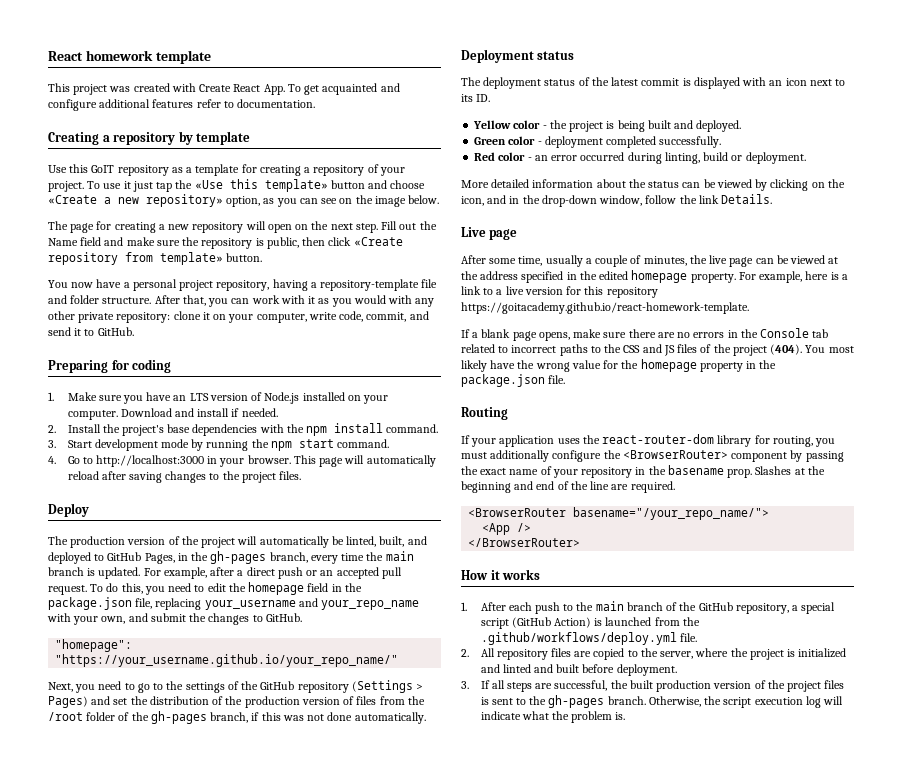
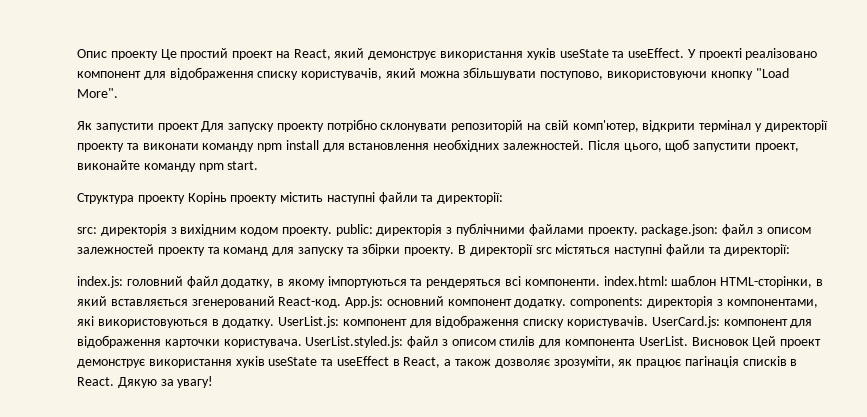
- React homework template
- This project was created with Create React App. To get acquainted and configure additional features refer to documentation.
- Creating a repository by template
- Use this GoIT repository as a template for creating a repository of your project. To use it just tap the «Use this template» button and choose «Create a new repository» option, as you can see on the image below.
- The page for creating a new repository will open on the next step. Fill out the Name field and make sure the repository is public, then click «Create repository from template» button.
- You now have a personal project repository, having a repository-template file and folder structure. After that, you can work with it as you would with any other private repository: clone it on your computer, write code, commit, and send it to GitHub.
- Preparing for coding
- 1. Make sure you have an LTS version of Node.js installed on your computer. Download and install if needed.
- 2. Install the project's base dependencies with the npm install command.
- 3. Start development mode by running the npm start command.
- 4. Go to http://localhost:3000 in your browser. This page will automatically reload after saving changes to the project files.
- Deploy
- The production version of the project will automatically be linted, built, and deployed to GitHub Pages, in the gh-pages branch, every time the main branch is updated. For example, after a direct push or an accepted pull request. To do this, you need to edit the homepage field in the package.json file, replacing your_username and your_repo_name with your own, and submit the changes to GitHub.
- "homepage": "https://your_username.github.io/your_repo_name/"
- Next, you need to go to the settings of the GitHub repository (Settings > Pages) and set the distribution of the production version of files from the /root folder of the gh-pages branch, if this was not done automatically.
- Deployment status
- The deployment status of the latest commit is displayed with an icon next to its ID.
- Yellow color - the project is being built and deployed.
- Green color - deployment completed successfully.
- Red color - an error occurred during linting, build or deployment.
- More detailed information about the status can be viewed by clicking on the icon, and in the drop-down window, follow the link Details.
- Live page
- After some time, usually a couple of minutes, the live page can be viewed at the address specified in the edited homepage property. For example, here is a link to a live version for this repository https://goitacademy.github.io/react-homework-template.
- If a blank page opens, make sure there are no errors in the Console tab related to incorrect paths to the CSS and JS files of the project (404). You most likely have the wrong value for the homepage property in the package.json file.
- Routing
- If your application uses the react-router-dom library for routing, you must additionally configure the <BrowserRouter> component by passing the exact name of your repository in the basename prop. Slashes at the beginning and end of the line are required.
- <BrowserRouter basename="/your_repo_name/">
- <App />
- </BrowserRouter>
- How it works
- 1. After each push to the main branch of the GitHub repository, a special script (GitHub Action) is launched from the .github/workflows/deploy.yml file.
- 2. All repository files are copied to the server, where the project is initialized and linted and built before deployment.
- 3. If all steps are successful, the built production version of the project files is sent to the gh-pages branch. Otherwise, the script execution log will indicate what the problem is.
+ Опис проекту Це простий проект на React, який демонструє використання хуків useState та useEffect. У проекті реалізовано компонент для відображення списку користувачів, який можна збільшувати поступово, використовуючи кнопку "Load More".
+ Як запустити проект Для запуску проекту потрібно склонувати репозиторій на свій комп'ютер, відкрити термінал у директорії проекту та виконати команду npm install для встановлення необхідних залежностей. Після цього, щоб запустити проект, виконайте команду npm start.
+ Структура проекту Корінь проекту містить наступні файли та директорії:
+ src: директорія з вихідним кодом проекту. public: директорія з публічними файлами проекту. package.json: файл з описом залежностей проекту та команд для запуску та збірки проекту. В директорії src містяться наступні файли та директорії:
+ index.js: головний файл додатку, в якому імпортуються та рендеряться всі компоненти. index.html: шаблон HTML-сторінки, в який вставляється згенерований React-код. App.js: основний компонент додатку. components: директорія з компонентами, які використовуються в додатку. UserList.js: компонент для відображення списку користувачів. UserCard.js: компонент для відображення карточки користувача. UserList.styled.js: файл з описом стилів для компонента UserList. Висновок Цей проект демонструє використання хуків useState та useEffect в React, а також дозволяє зрозуміти, як працює пагінація списків в React. Дякую за увагу!

